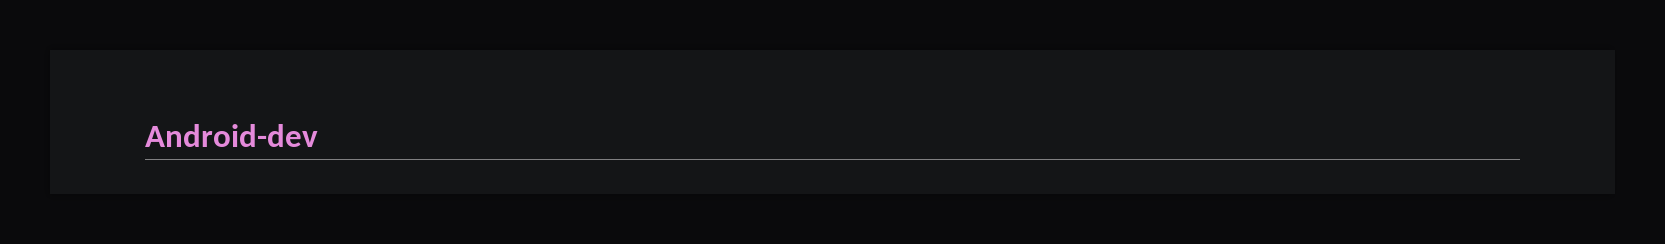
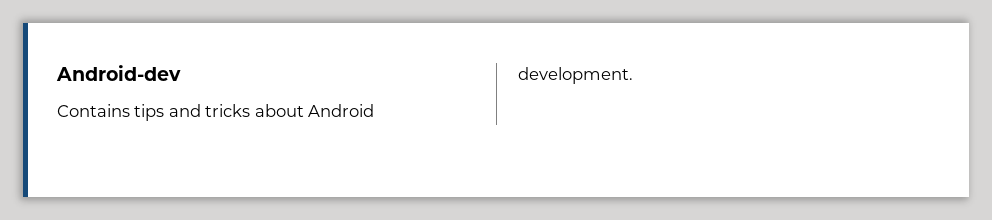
+ Contains tips and tricks about Android development.

